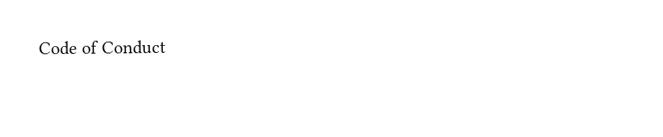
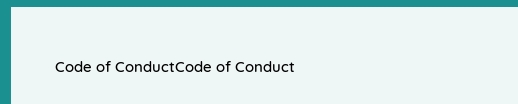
- Code of Conduct
+ Code of ConductCode of Conduct

